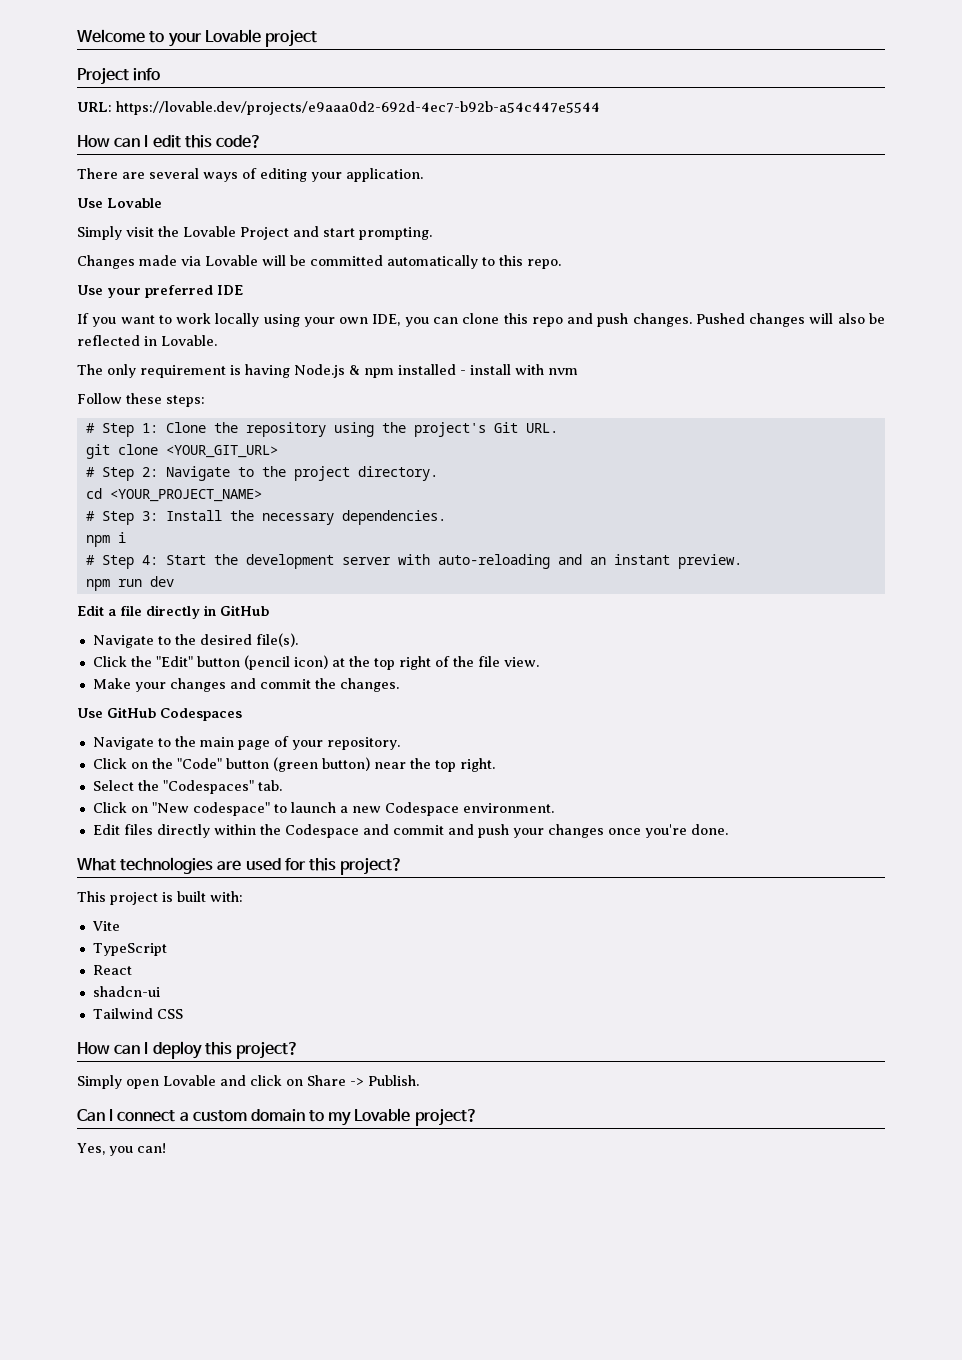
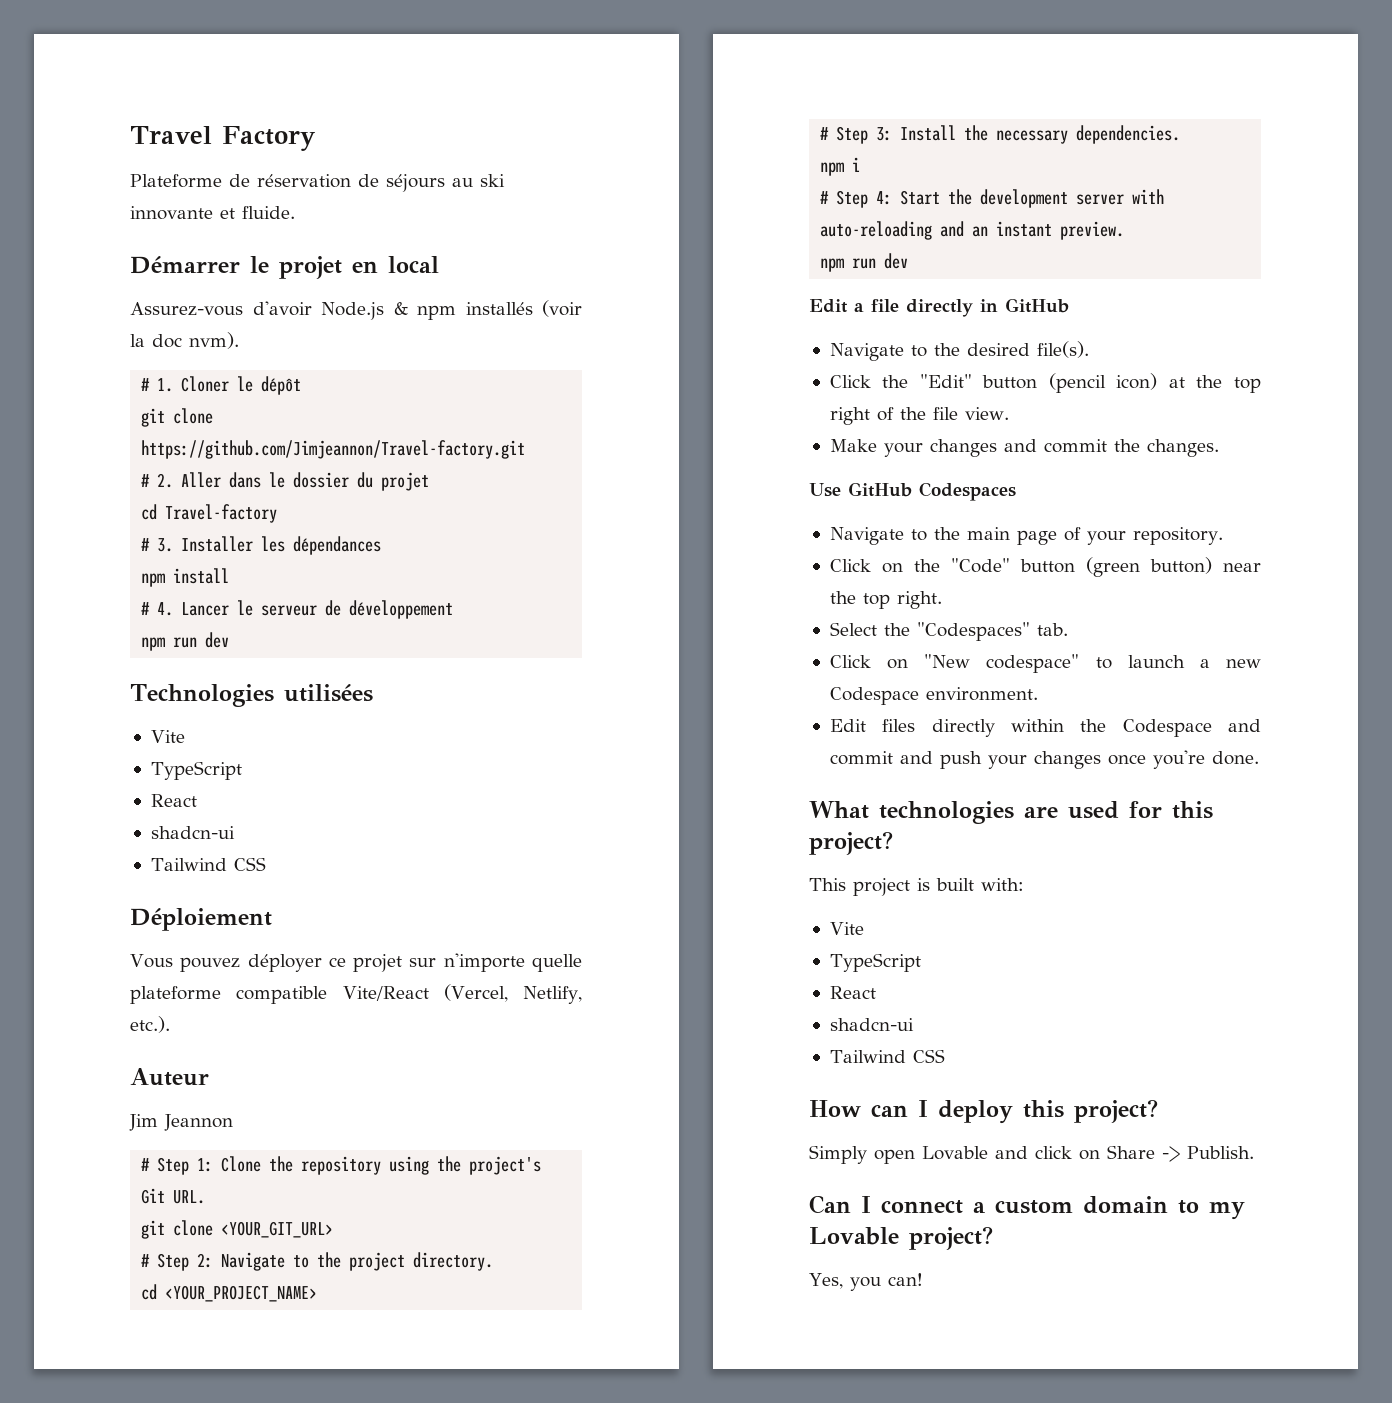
- Welcome to your Lovable project
- Project info
- URL: https://lovable.dev/projects/e9aaa0d2-692d-4ec7-b92b-a54c447e5544
- How can I edit this code?
- There are several ways of editing your application.
- Use Lovable
- Simply visit the Lovable Project and start prompting.
- Changes made via Lovable will be committed automatically to this repo.
- Use your preferred IDE
- If you want to work locally using your own IDE, you can clone this repo and push changes. Pushed changes will also be reflected in Lovable.
- The only requirement is having Node.js & npm installed - install with nvm
- Follow these steps:
+ Travel Factory
+ Plateforme de réservation de séjours au ski innovante et fluide.
+ Démarrer le projet en local
+ Assurez-vous d'avoir Node.js & npm installés (voir la doc nvm).
+ # 1. Cloner le dépôt
+ git clone https://github.com/Jimjeannon/Travel-factory.git
+ # 2. Aller dans le dossier du projet
+ cd Travel-factory
+ # 3. Installer les dépendances
+ npm install
+ # 4. Lancer le serveur de développement
+ npm run dev
+ Technologies utilisées
+ Vite
+ TypeScript
+ React
+ shadcn-ui
+ Tailwind CSS
+ Déploiement
+ Vous pouvez déployer ce projet sur n'importe quelle plateforme compatible Vite/React (Vercel, Netlify, etc.).
+ Auteur
+ Jim Jeannon

